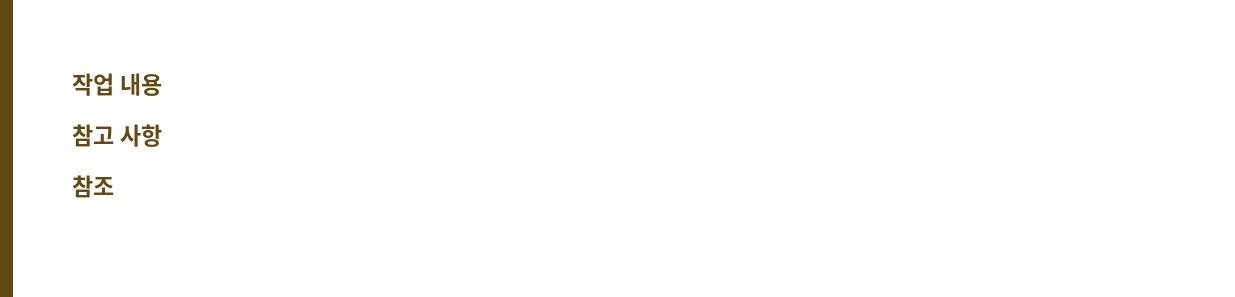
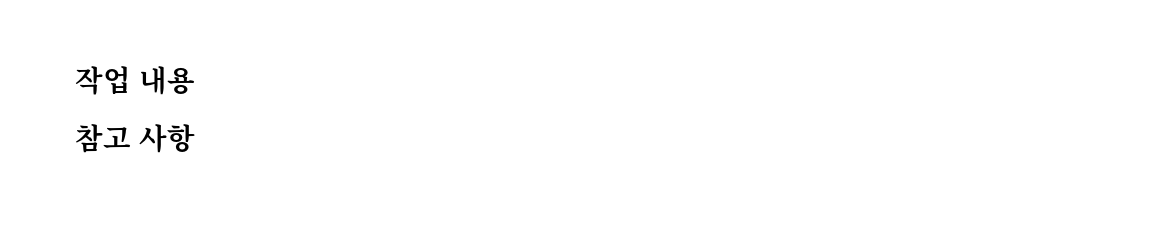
- 참조

